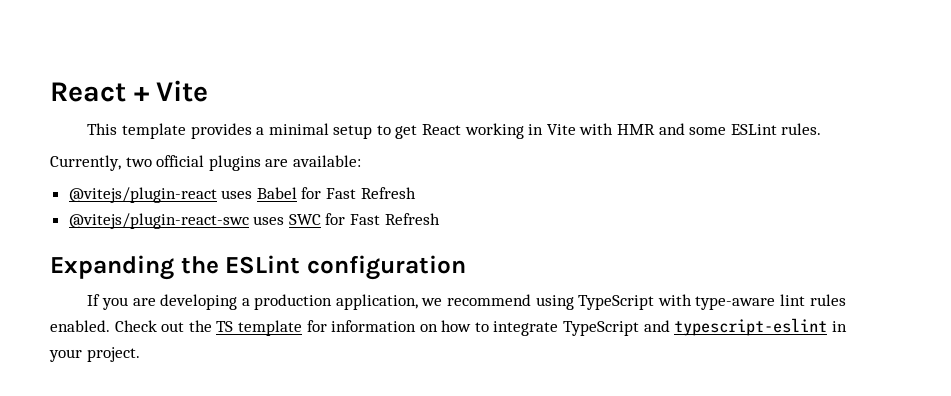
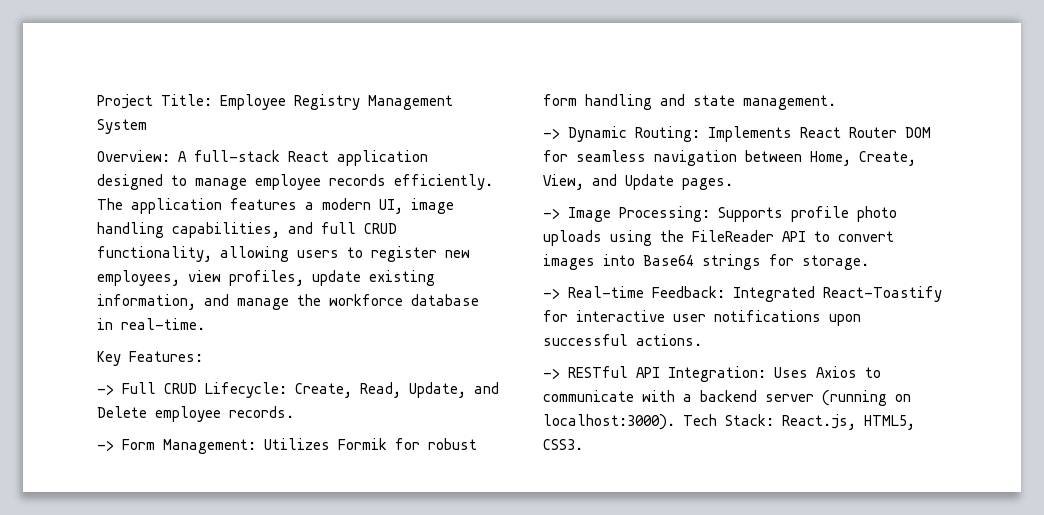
- React + Vite
- This template provides a minimal setup to get React working in Vite with HMR and some ESLint rules.
- Currently, two official plugins are available:
- @vitejs/plugin-react uses Babel for Fast Refresh
- @vitejs/plugin-react-swc uses SWC for Fast Refresh
- Expanding the ESLint configuration
- If you are developing a production application, we recommend using TypeScript with type-aware lint rules enabled. Check out the TS template for information on how to integrate TypeScript and typescript-eslint in your project.
+ Project Title: Employee Registry Management System
+ Overview: A full-stack React application designed to manage employee records efficiently. The application features a modern UI, image handling capabilities, and full CRUD functionality, allowing users to register new employees, view profiles, update existing information, and manage the workforce database in real-time.
+ Key Features:
+ -> Full CRUD Lifecycle: Create, Read, Update, and Delete employee records.
+ -> Form Management: Utilizes Formik for robust form handling and state management.
+ -> Dynamic Routing: Implements React Router DOM for seamless navigation between Home, Create, View, and Update pages.
+ -> Image Processing: Supports profile photo uploads using the FileReader API to convert images into Base64 strings for storage.
+ -> Real-time Feedback: Integrated React-Toastify for interactive user notifications upon successful actions.
+ -> RESTful API Integration: Uses Axios to communicate with a backend server (running on localhost:3000). Tech Stack: React.js, HTML5, CSS3.

